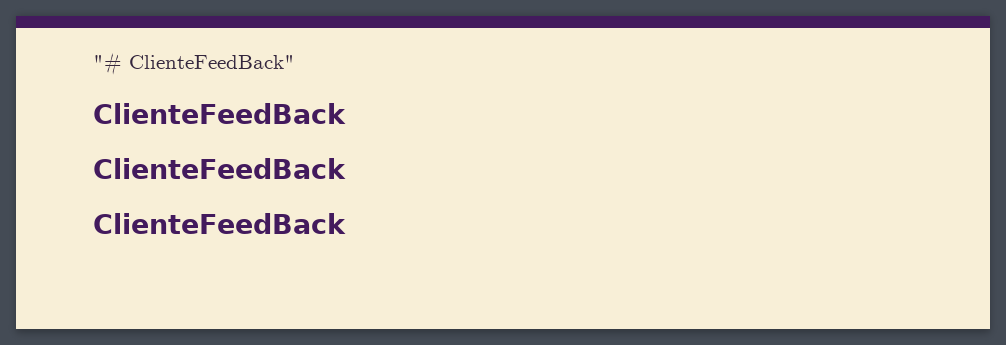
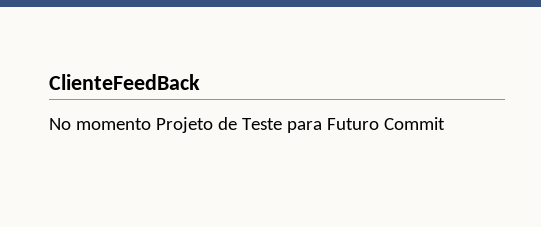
- "# ClienteFeedBack"
  ClienteFeedBack
- ClienteFeedBack
- ClienteFeedBack
+ No momento Projeto de Teste para Futuro Commit

